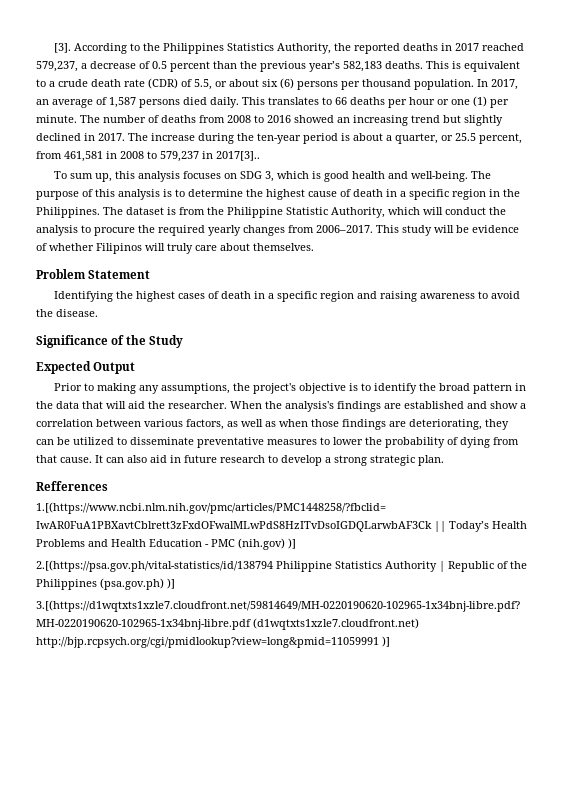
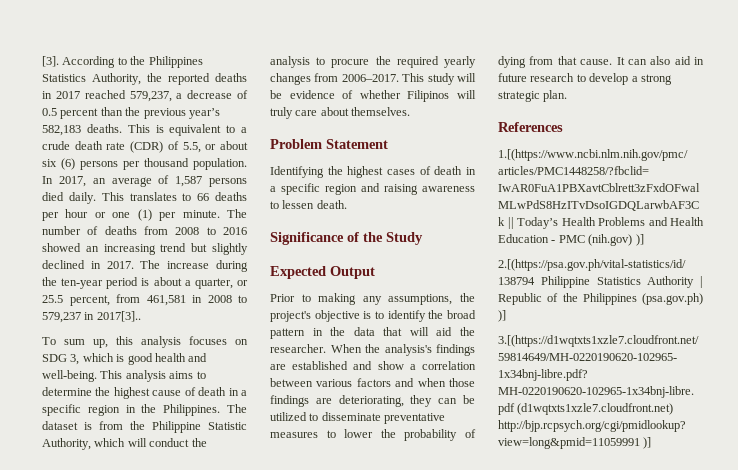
- The purpose of this analysis is to determine the highest cause of death in a specific region in the Philippines.
+ This analysis aims to determine the highest cause of death in a specific region in the Philippines.
- Identifying the highest cases of death in a specific region and raising awareness to avoid the disease.
+ Identifying the highest cases of death in a specific region and raising awareness to lessen death.
- When the analysis's findings are established and show a correlation between various factors, as well as when those findings are deteriorating, they can be utilized to disseminate preventative measures to lower the probability of dying from that cause.
+ When the analysis's findings are established and show a correlation between various factors and when those findings are deteriorating, they can be utilized to disseminate preventative measures to lower the probability of dying from that cause.
- Refferences
+ References

